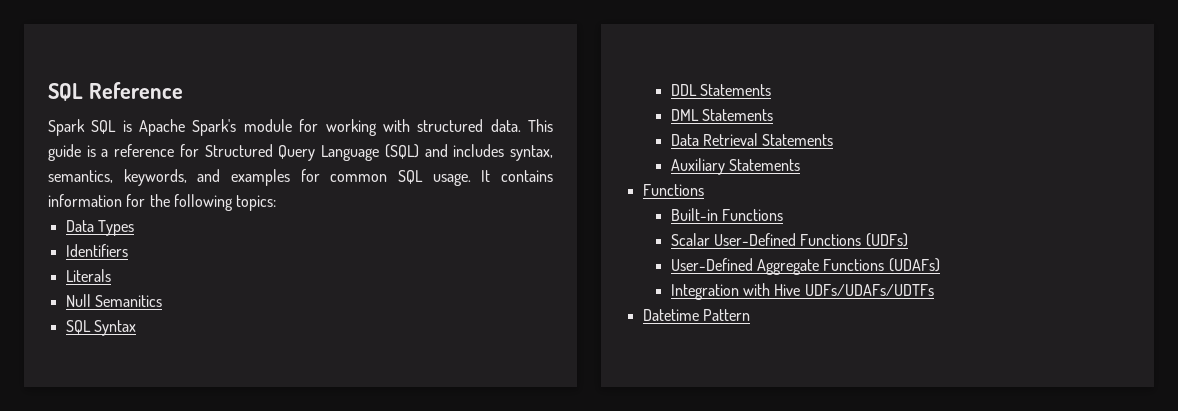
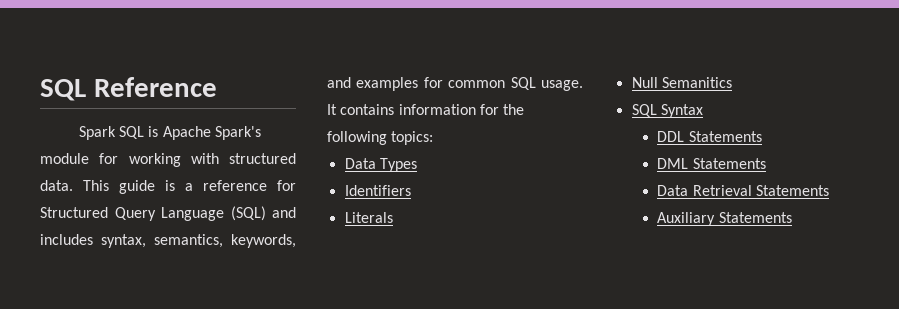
  Auxiliary Statements
- Functions
- Built-in Functions
- Scalar User-Defined Functions (UDFs)
- User-Defined Aggregate Functions (UDAFs)
- Integration with Hive UDFs/UDAFs/UDTFs
- Datetime Pattern

